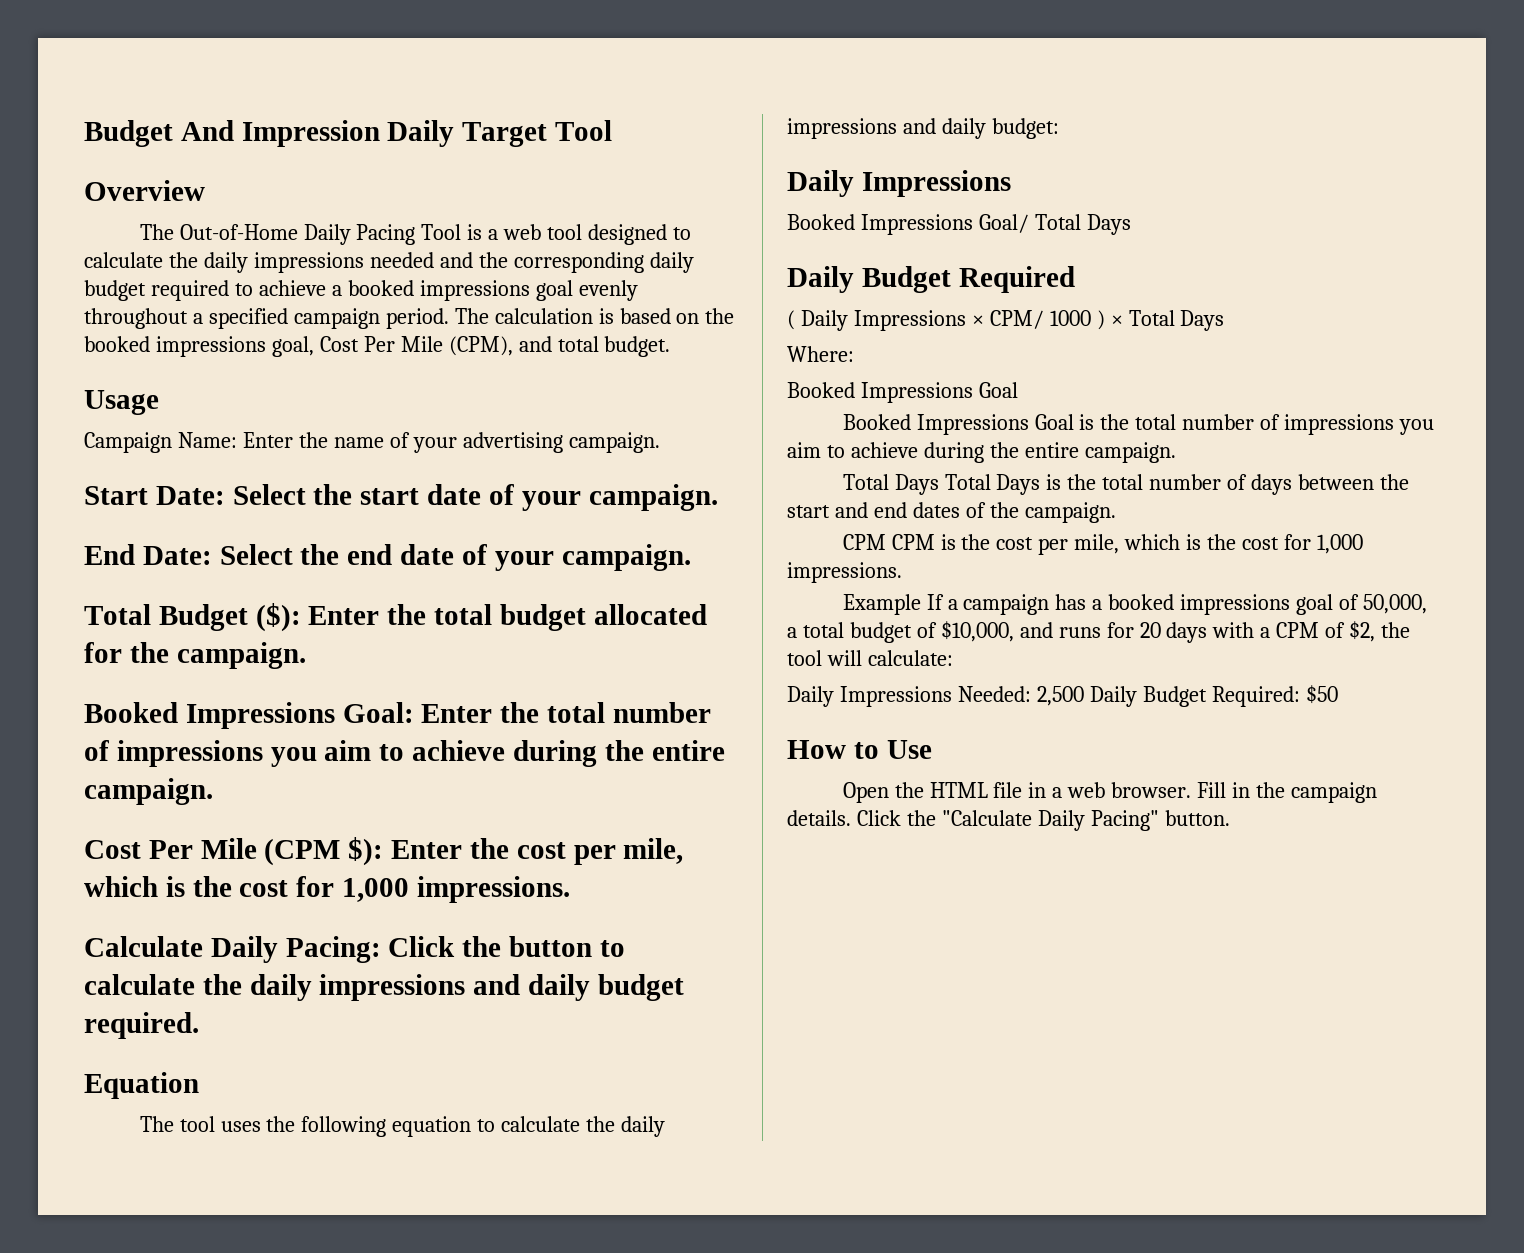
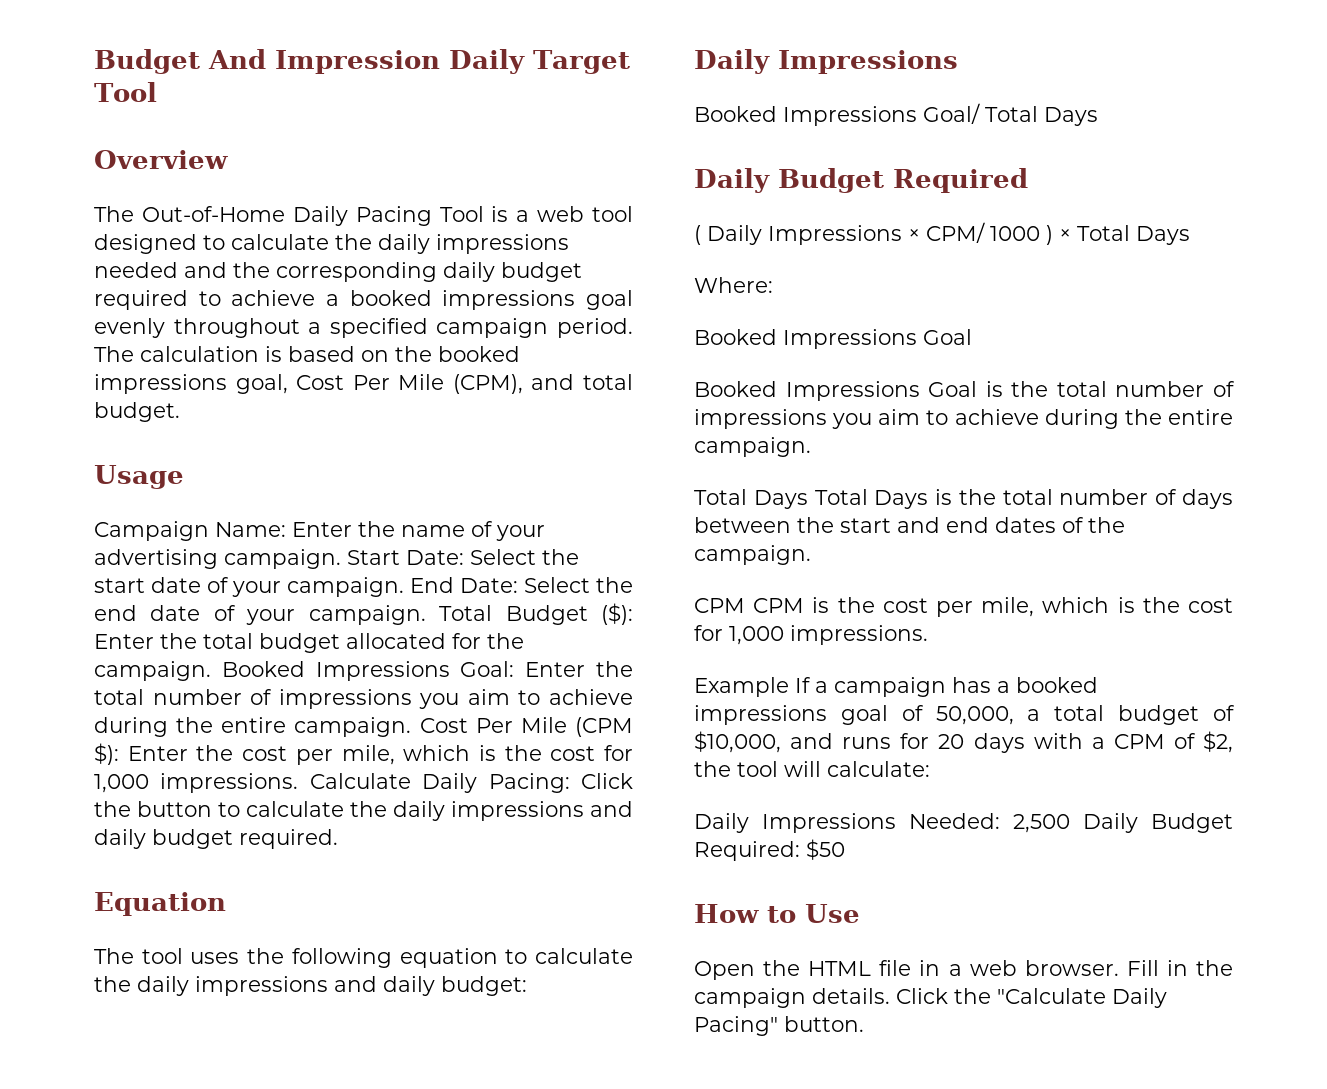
- Enter the name of your advertising campaign.
- Start Date:
+ Enter the name of your advertising campaign. Start Date:
- Select the start date of your campaign.
- End Date:
+ Select the start date of your campaign. End Date:
- Select the end date of your campaign.
- Total Budget ($):
+ Select the end date of your campaign. Total Budget ($):
- Enter the total budget allocated for the campaign.
- Booked Impressions Goal:
+ Enter the total budget allocated for the campaign. Booked Impressions Goal:
- Enter the total number of impressions you aim to achieve during the entire campaign.
- Cost Per Mile (CPM $):
+ Enter the total number of impressions you aim to achieve during the entire campaign. Cost Per Mile (CPM $):
- Enter the cost per mile, which is the cost for 1,000 impressions.
- Calculate Daily Pacing:
+ Enter the cost per mile, which is the cost for 1,000 impressions. Calculate Daily Pacing:

